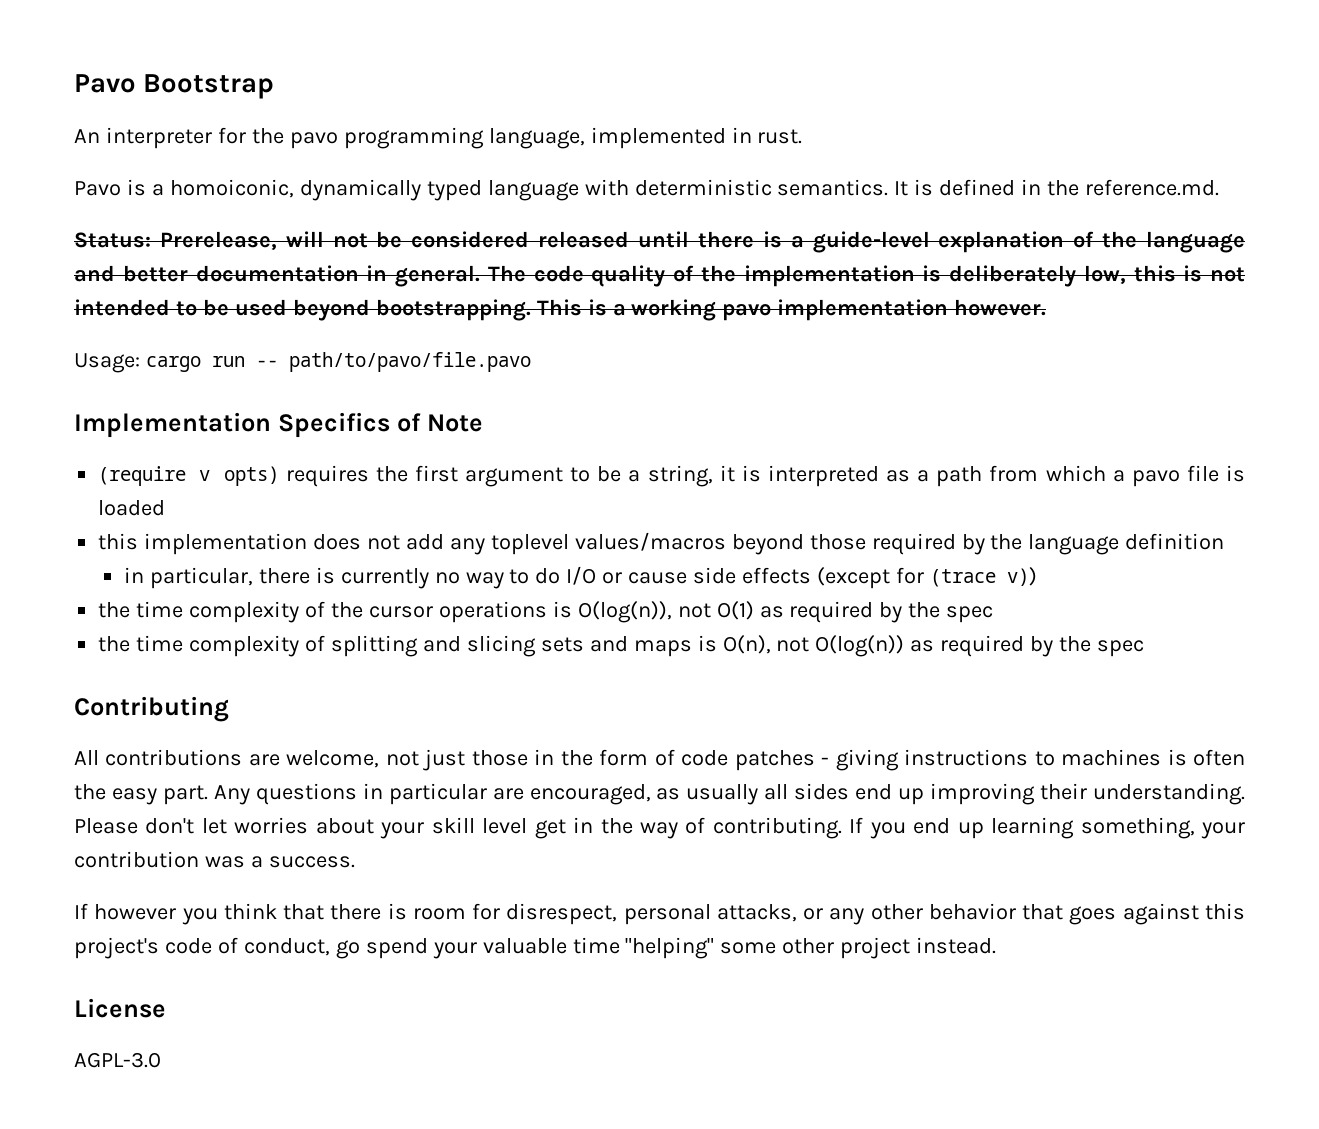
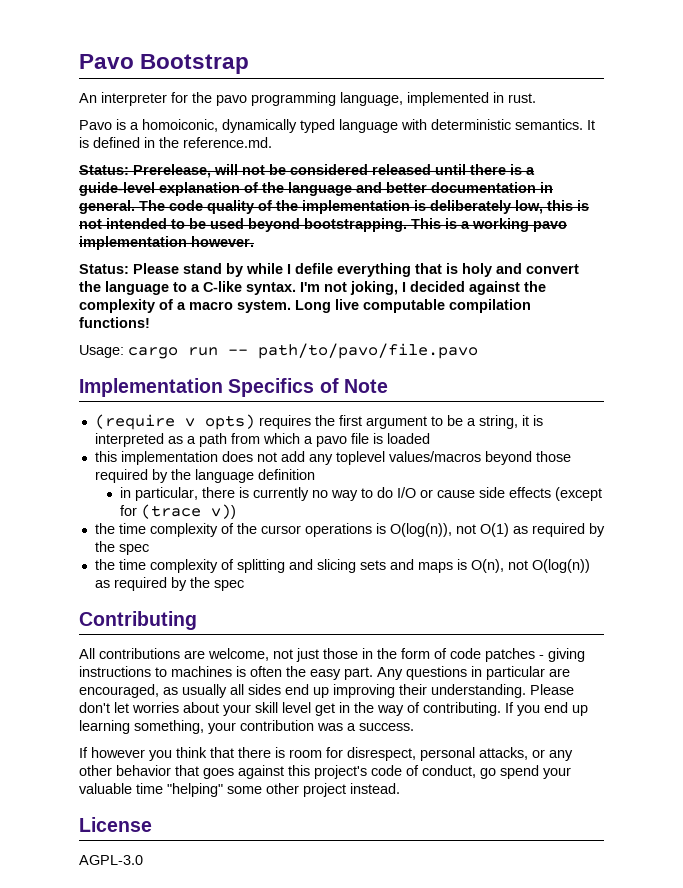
+ Status: Please stand by while I defile everything that is holy and convert the language to a C-like syntax. I'm not joking, I decided against the complexity of a macro system. Long live computable compilation functions!

